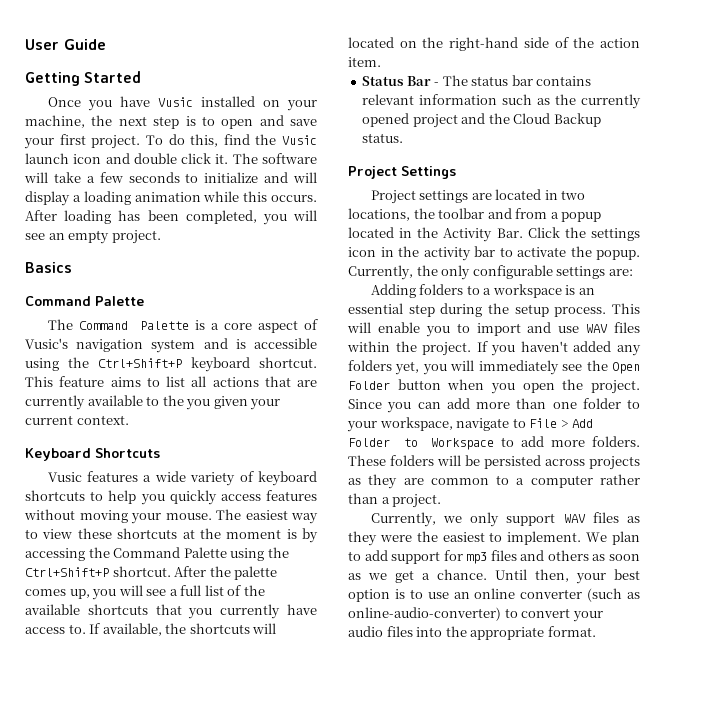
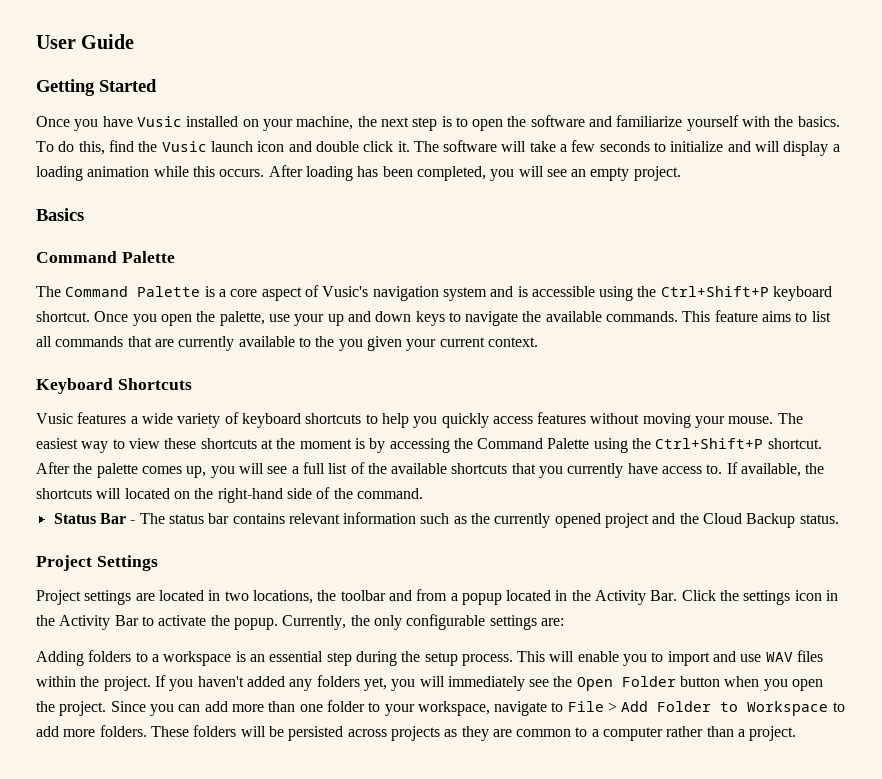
- Once you have Vusic installed on your machine, the next step is to open and save your first project.
+ Once you have Vusic installed on your machine, the next step is to open the software and familiarize yourself with the basics.
+ Once you open the palette, use your up and down keys to navigate the available commands.
- This feature aims to list all actions that are currently available to the you given your current context.
+ This feature aims to list all commands that are currently available to the you given your current context.
- If available, the shortcuts will located on the right-hand side of the action item.
+ If available, the shortcuts will located on the right-hand side of the command.
- Project settings are located in two locations, the toolbar and from a popup located in the Activity Bar. Click the settings icon in the activity bar to activate the popup.
+ Project settings are located in two locations, the toolbar and from a popup located in the Activity Bar. Click the settings icon in the Activity Bar to activate the popup.
- Currently, we only support WAV files as they were the easiest to implement. We plan to add support for mp3 files and others as soon as we get a chance. Until then, your best option is to use an online converter (such as online-audio-converter) to convert your audio files into the appropriate format.

